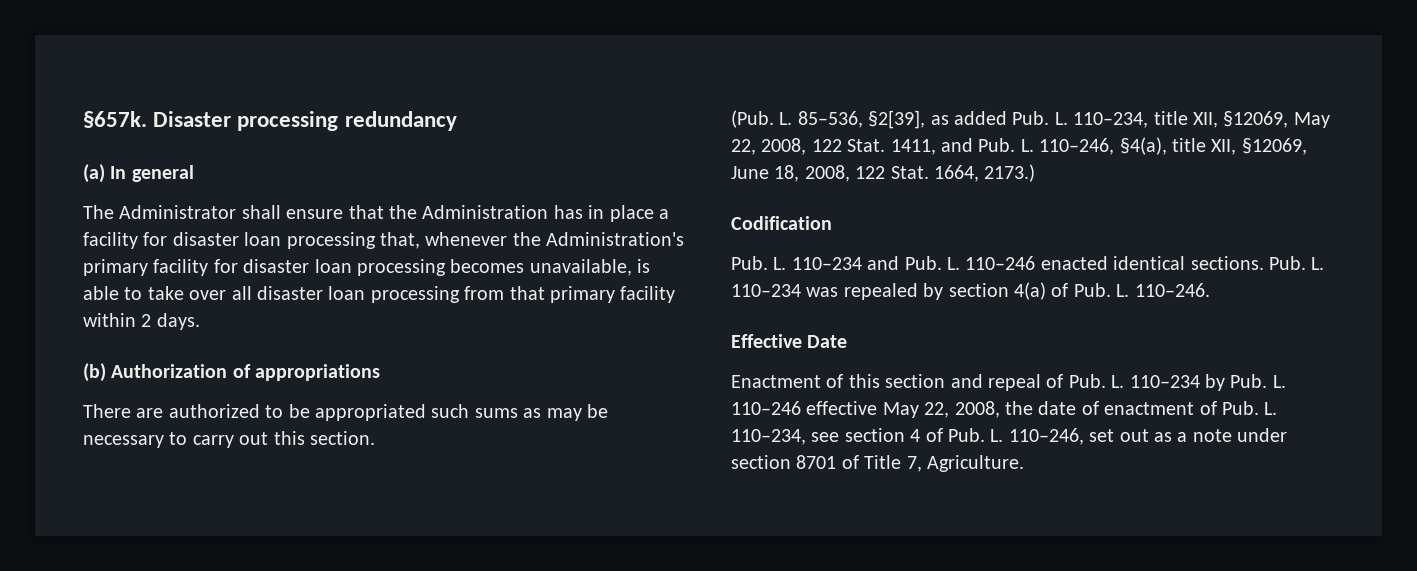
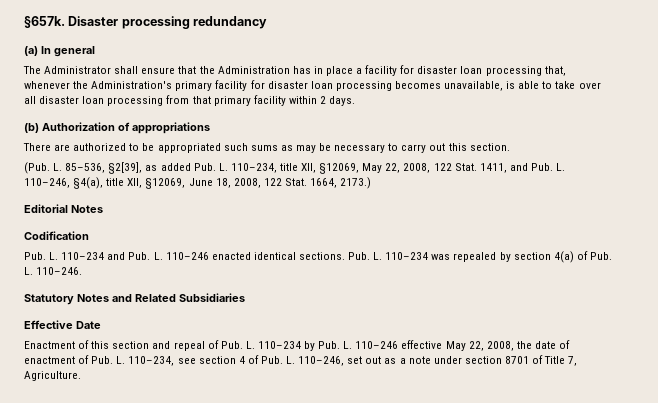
+ Editorial Notes
+ Statutory Notes and Related Subsidiaries

